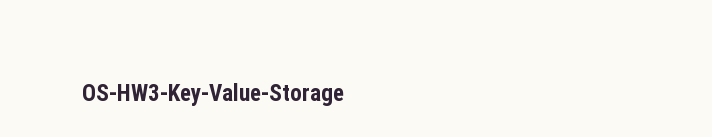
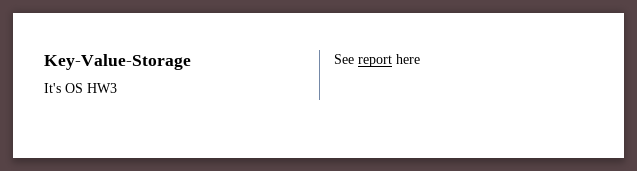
- OS-HW3-Key-Value-Storage
+ Key-Value-Storage
+ It's OS HW3
+ See report here

